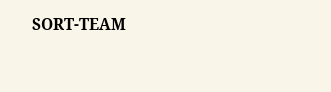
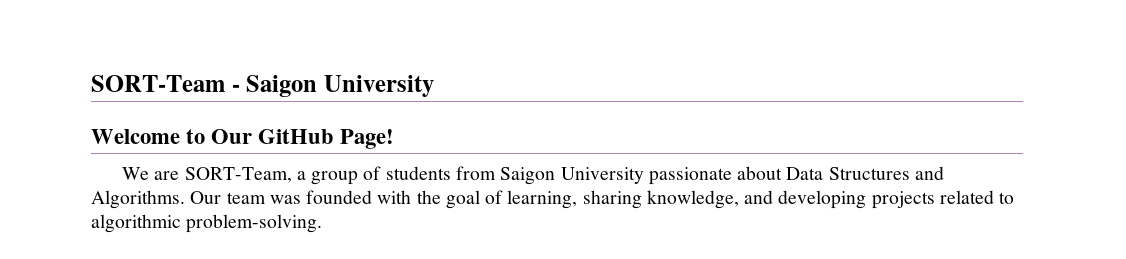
- SORT-TEAM
+ SORT-Team - Saigon University
+ Welcome to Our GitHub Page!
+ We are SORT-Team, a group of students from Saigon University passionate about Data Structures and Algorithms. Our team was founded with the goal of learning, sharing knowledge, and developing projects related to algorithmic problem-solving.

